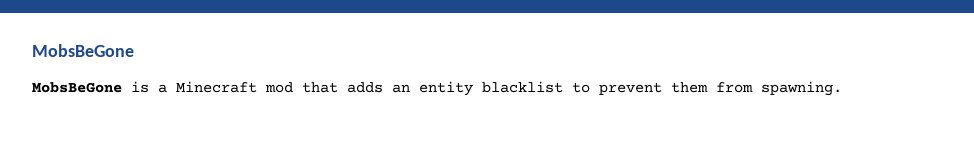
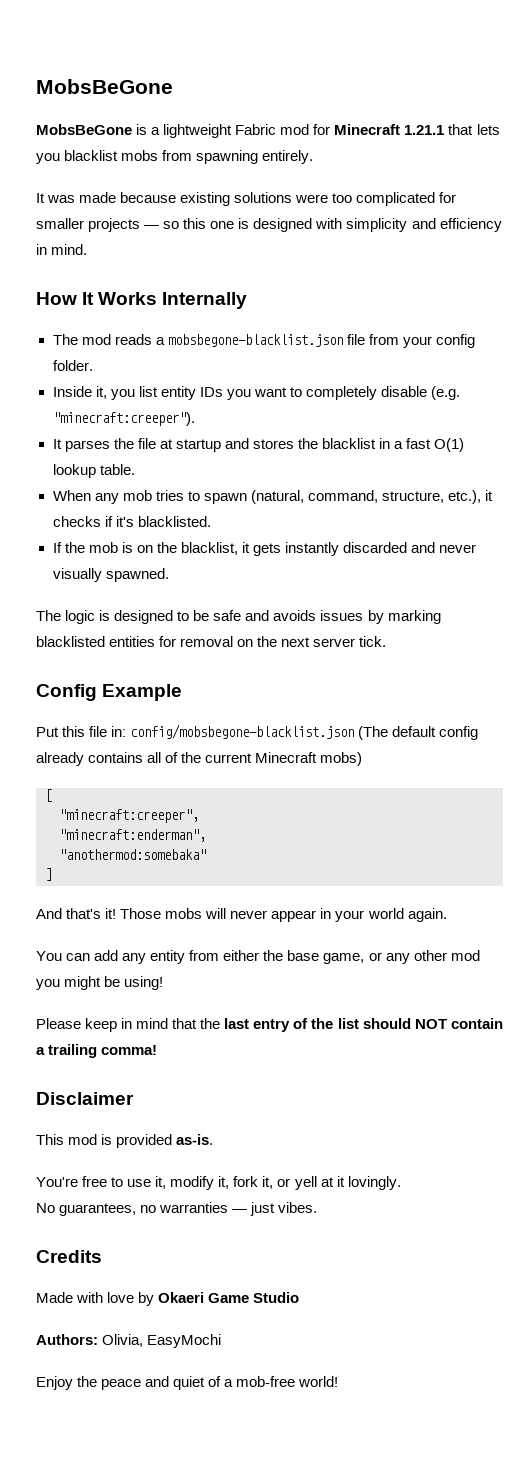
- MobsBeGone is a Minecraft mod that adds an entity blacklist to prevent them from spawning.
+ MobsBeGone is a lightweight Fabric mod for Minecraft 1.21.1 that lets you blacklist mobs from spawning entirely.
+ It was made because existing solutions were too complicated for smaller projects — so this one is designed with simplicity and efficiency in mind.
+ How It Works Internally
+ The mod reads a mobsbegone-blacklist.json file from your config folder.
+ Inside it, you list entity IDs you want to completely disable (e.g. "minecraft:creeper").
+ It parses the file at startup and stores the blacklist in a fast O(1) lookup table.
+ When any mob tries to spawn (natural, command, structure, etc.), it checks if it's blacklisted.
+ If the mob is on the blacklist, it gets instantly discarded and never visually spawned.
+ The logic is designed to be safe and avoids issues by marking blacklisted entities for removal on the next server tick.
+ Config Example
+ Put this file in: config/mobsbegone-blacklist.json (The default config already contains all of the current Minecraft mobs)
+ [
+ "minecraft:creeper",
+ "minecraft:enderman",
+ "anothermod:somebaka"
+ ]
+ And that's it! Those mobs will never appear in your world again.
+ You can add any entity from either the base game, or any other mod you might be using!
+ Please keep in mind that the last entry of the list should NOT contain a trailing comma!
+ Disclaimer
+ This mod is provided as-is.
+ You're free to use it, modify it, fork it, or yell at it lovingly.
+ No guarantees, no warranties — just vibes.
+ Credits
+ Made with love by Okaeri Game Studio
+ Authors: Olivia, EasyMochi
+ Enjoy the peace and quiet of a mob-free world!

